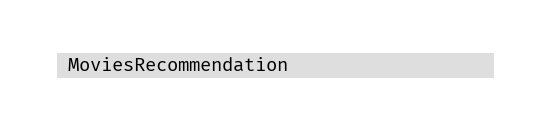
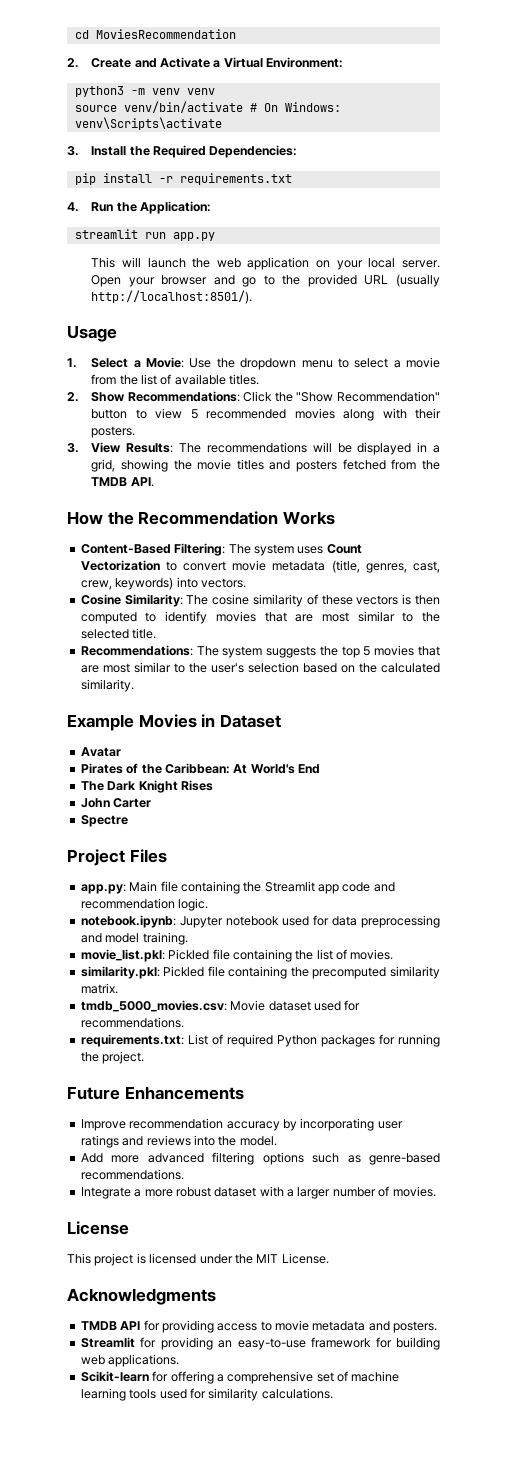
- MoviesRecommendation
+ cd MoviesRecommendation
+ 2. Create and Activate a Virtual Environment:
+ python3 -m venv venv
+ source venv/bin/activate # On Windows: venv\Scripts\activate
+ 3. Install the Required Dependencies:
+ pip install -r requirements.txt
+ 4. Run the Application:
+ streamlit run app.py
+ This will launch the web application on your local server. Open your browser and go to the provided URL (usually http://localhost:8501/).
+ Usage
+ 1. Select a Movie: Use the dropdown menu to select a movie from the list of available titles.
+ 2. Show Recommendations: Click the "Show Recommendation" button to view 5 recommended movies along with their posters.
+ 3. View Results: The recommendations will be displayed in a grid, showing the movie titles and posters fetched from the TMDB API.
+ How the Recommendation Works
+ Content-Based Filtering: The system uses Count Vectorization to convert movie metadata (title, genres, cast, crew, keywords) into vectors.
+ Cosine Similarity: The cosine similarity of these vectors is then computed to identify movies that are most similar to the selected title.
+ Recommendations: The system suggests the top 5 movies that are most similar to the user's selection based on the calculated similarity.
+ Example Movies in Dataset
+ Avatar
+ Pirates of the Caribbean: At World's End
+ The Dark Knight Rises
+ John Carter
+ Spectre
+ Project Files
+ app.py: Main file containing the Streamlit app code and recommendation logic.
+ notebook.ipynb: Jupyter notebook used for data preprocessing and model training.
+ movie_list.pkl: Pickled file containing the list of movies.
+ similarity.pkl: Pickled file containing the precomputed similarity matrix.
+ tmdb_5000_movies.csv: Movie dataset used for recommendations.
+ requirements.txt: List of required Python packages for running the project.
+ Future Enhancements
+ Improve recommendation accuracy by incorporating user ratings and reviews into the model.
+ Add more advanced filtering options such as genre-based recommendations.
+ Integrate a more robust dataset with a larger number of movies.
+ License
+ This project is licensed under the MIT License.
+ Acknowledgments
+ TMDB API for providing access to movie metadata and posters.
+ Streamlit for providing an easy-to-use framework for building web applications.
+ Scikit-learn for offering a comprehensive set of machine learning tools used for similarity calculations.

